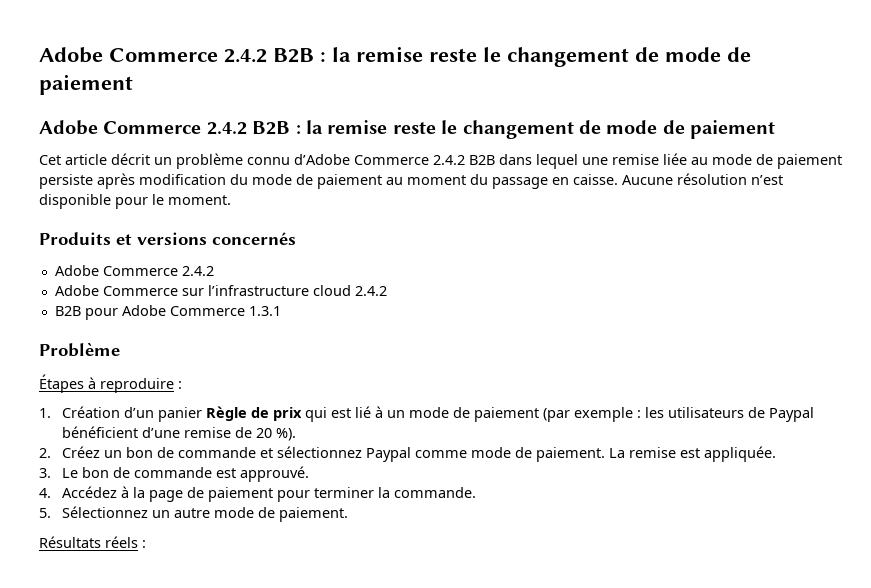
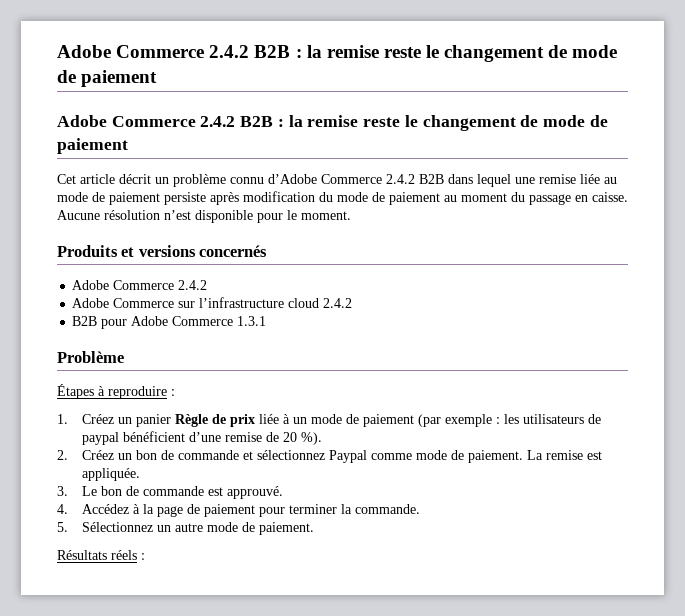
- 1. Création d’un panier Règle de prix qui est lié à un mode de paiement (par exemple : les utilisateurs de Paypal bénéficient d’une remise de 20 %).
+ 1. Créez un panier Règle de prix liée à un mode de paiement (par exemple : les utilisateurs de paypal bénéficient d’une remise de 20 %).

